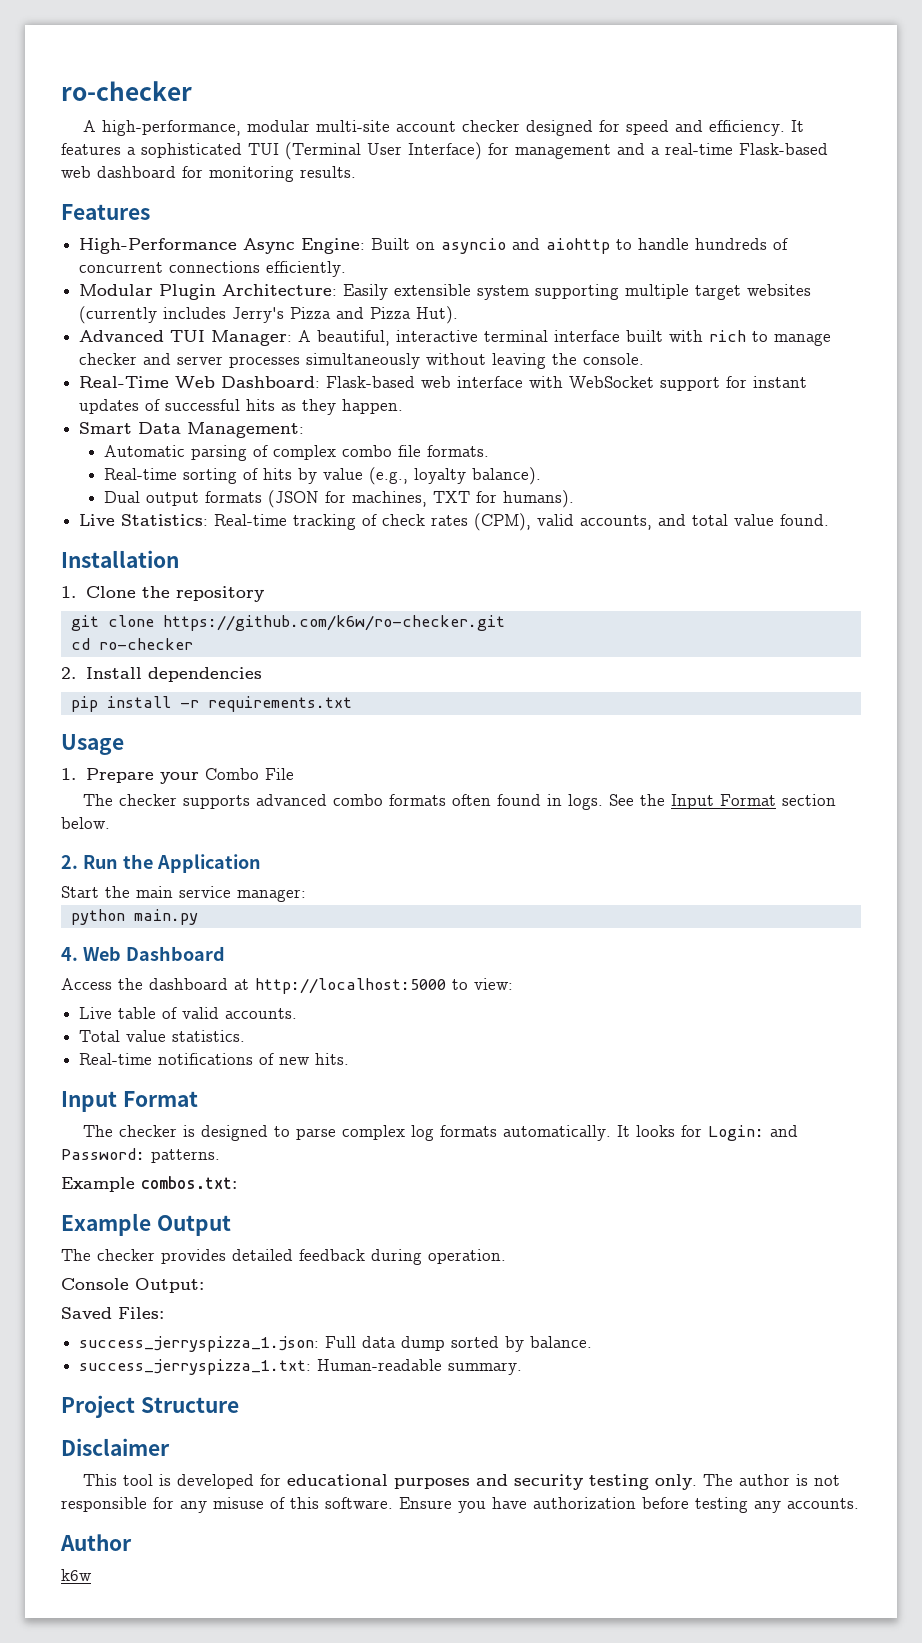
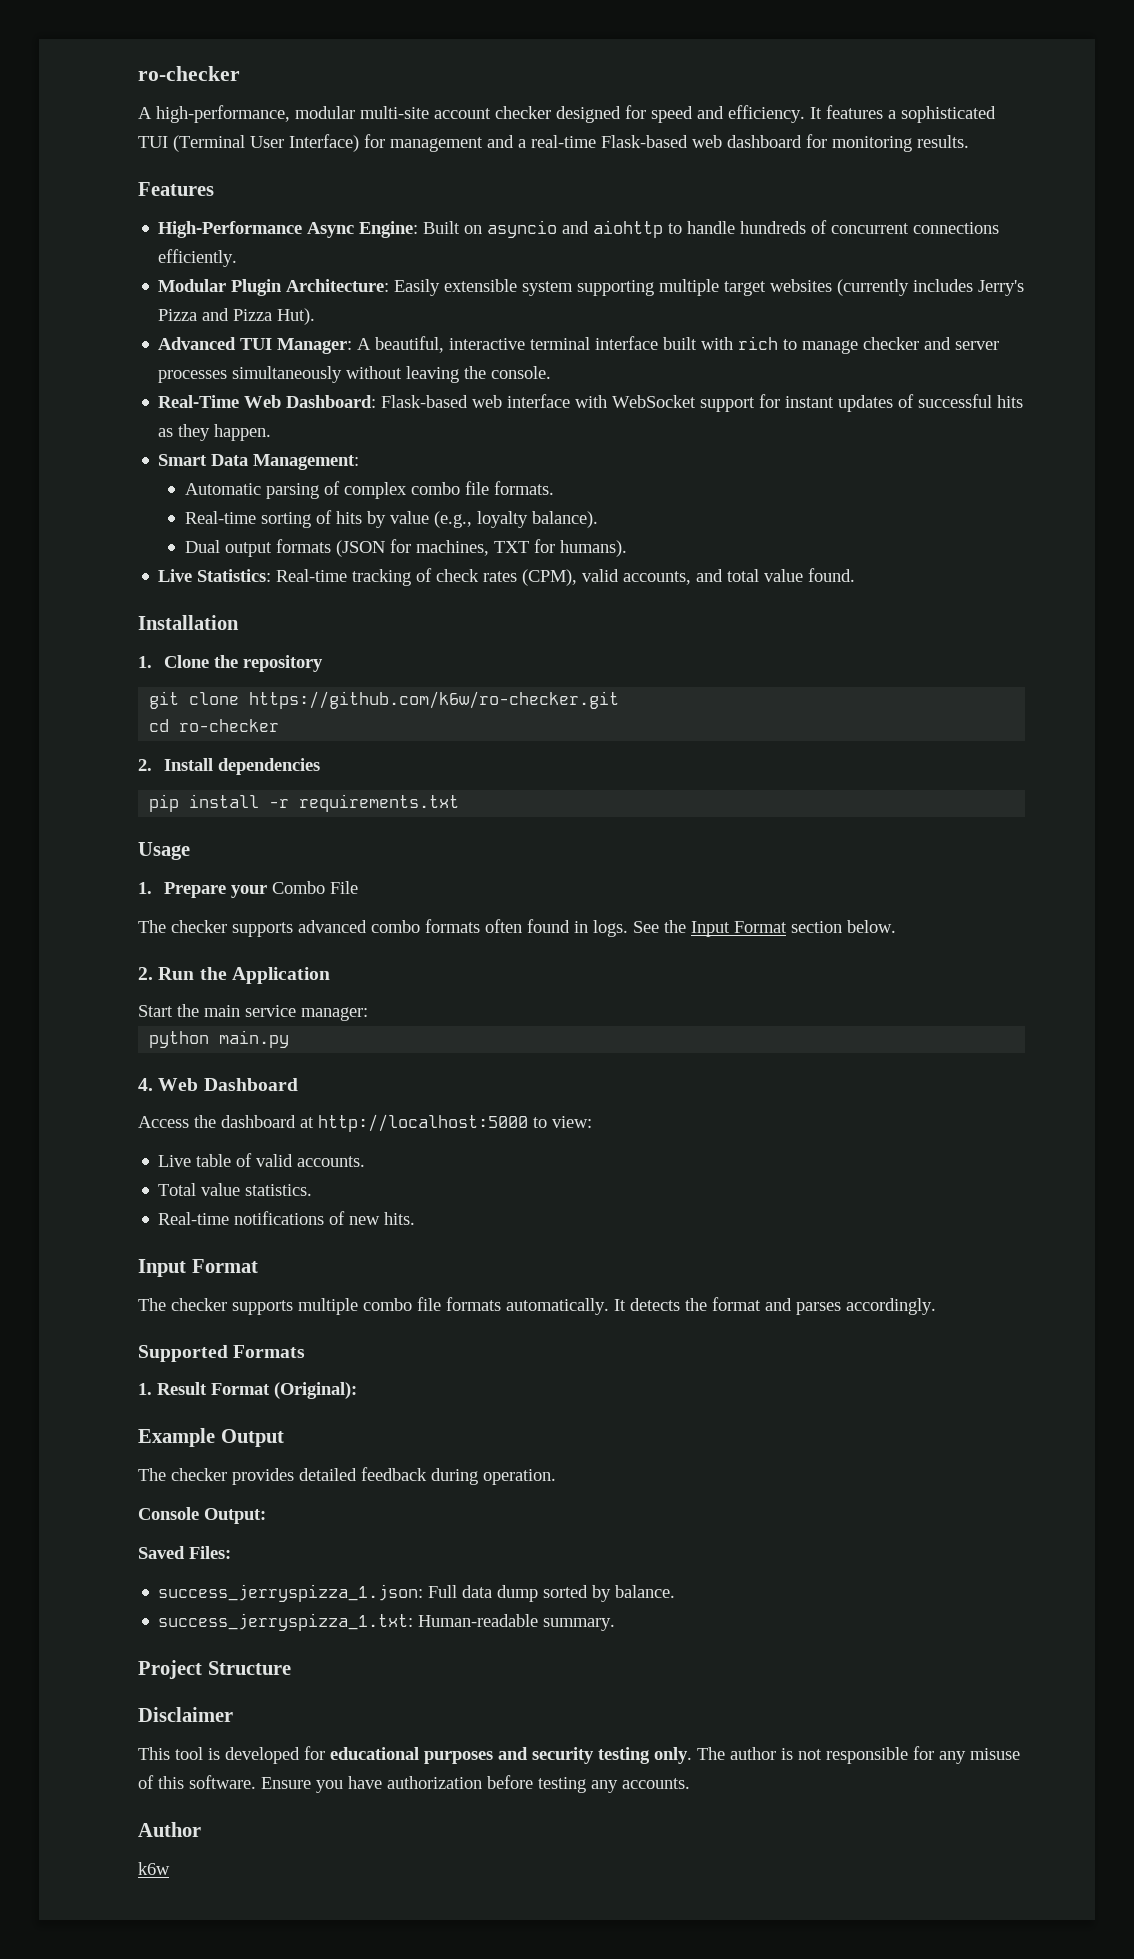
- The checker is designed to parse complex log formats automatically. It looks for Login: and Password: patterns.
- Example combos.txt:
+ The checker supports multiple combo file formats automatically. It detects the format and parses accordingly.
+ Supported Formats
+ 1. Result Format (Original):

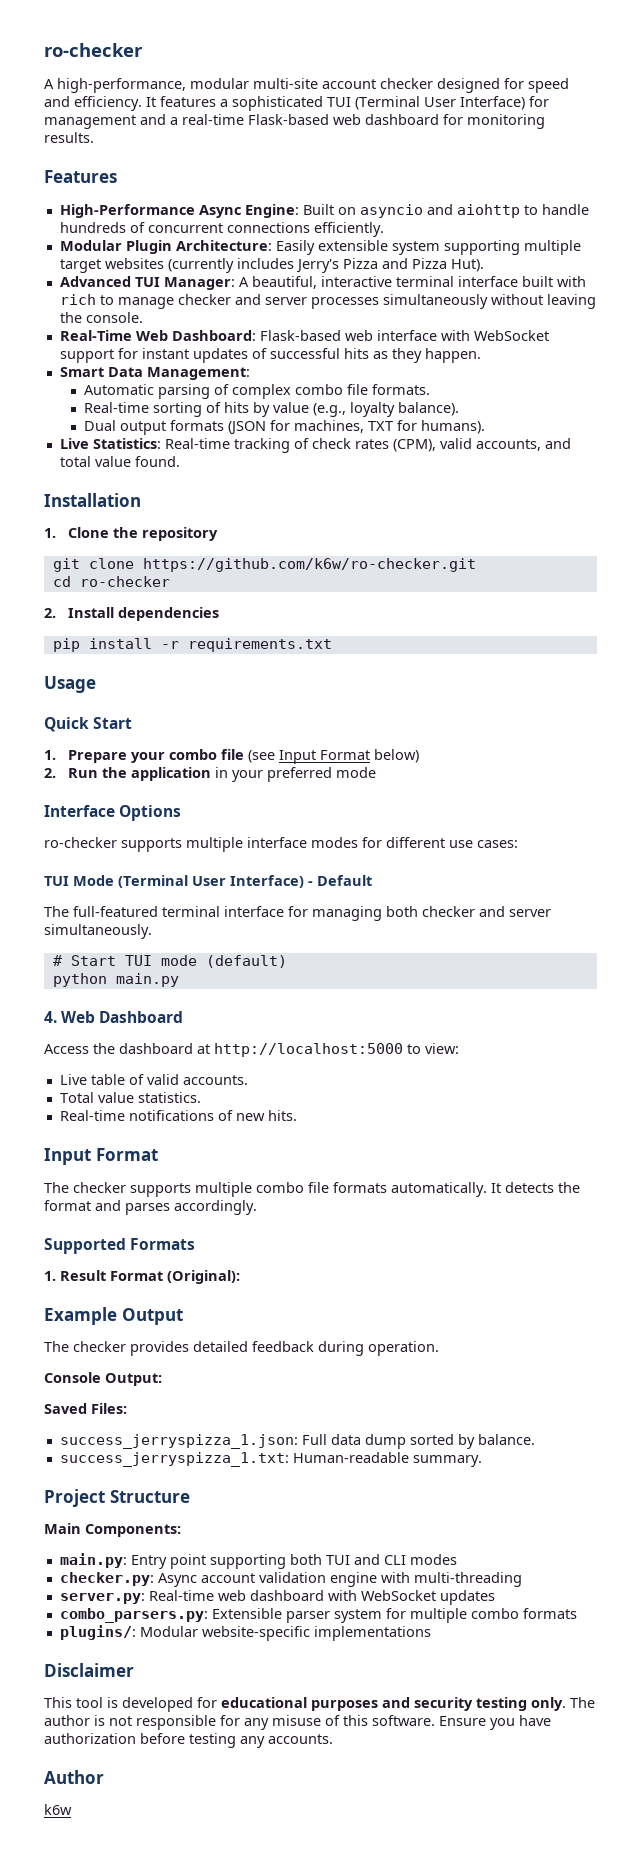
+ Quick Start
- 1. Prepare your Combo File
- The checker supports advanced combo formats often found in logs. See the Input Format section below.
- 2. Run the Application
- Start the main service manager:
+ 1. Prepare your combo file (see Input Format below)
+ 2. Run the application in your preferred mode
+ Interface Options
+ ro-checker supports multiple interface modes for different use cases:
+ TUI Mode (Terminal User Interface) - Default
+ The full-featured terminal interface for managing both checker and server simultaneously.
+ # Start TUI mode (default)
+ Main Components:
+ main.py: Entry point supporting both TUI and CLI modes
+ checker.py: Async account validation engine with multi-threading
+ server.py: Real-time web dashboard with WebSocket updates
+ combo_parsers.py: Extensible parser system for multiple combo formats
+ plugins/: Modular website-specific implementations

